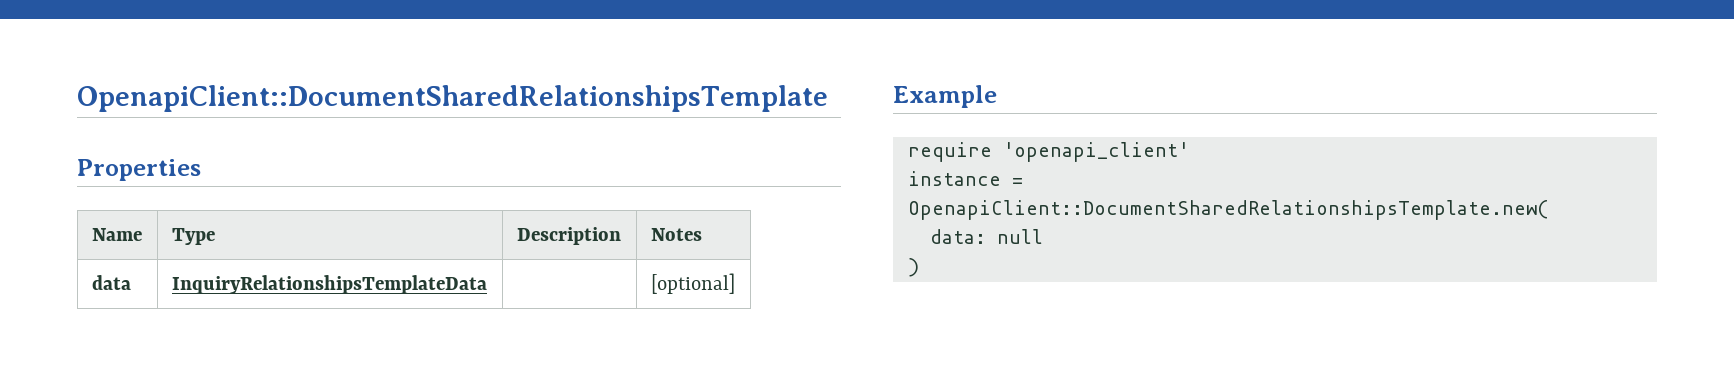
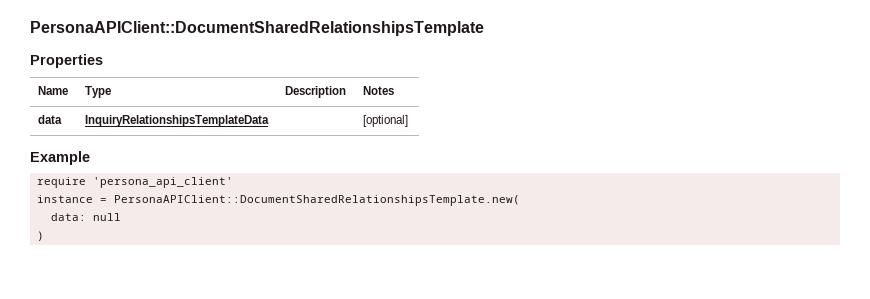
- OpenapiClient::DocumentSharedRelationshipsTemplate
+ PersonaAPIClient::DocumentSharedRelationshipsTemplate
- require 'openapi_client'
+ require 'persona_api_client'
- instance = OpenapiClient::DocumentSharedRelationshipsTemplate.new(
+ instance = PersonaAPIClient::DocumentSharedRelationshipsTemplate.new(

